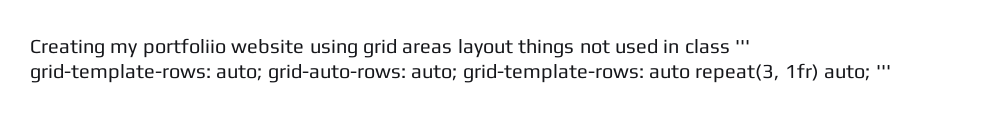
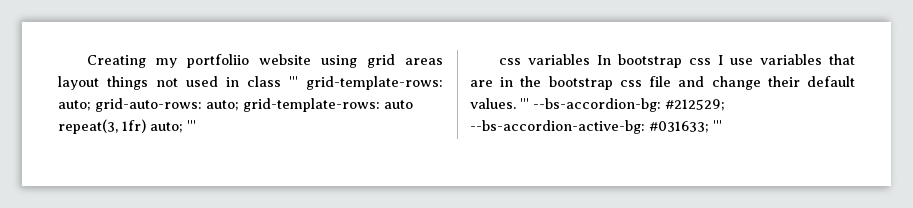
+ css variables In bootstrap css I use variables that are in the bootstrap css file and change their default values. ''' --bs-accordion-bg: #212529; --bs-accordion-active-bg: #031633; '''

